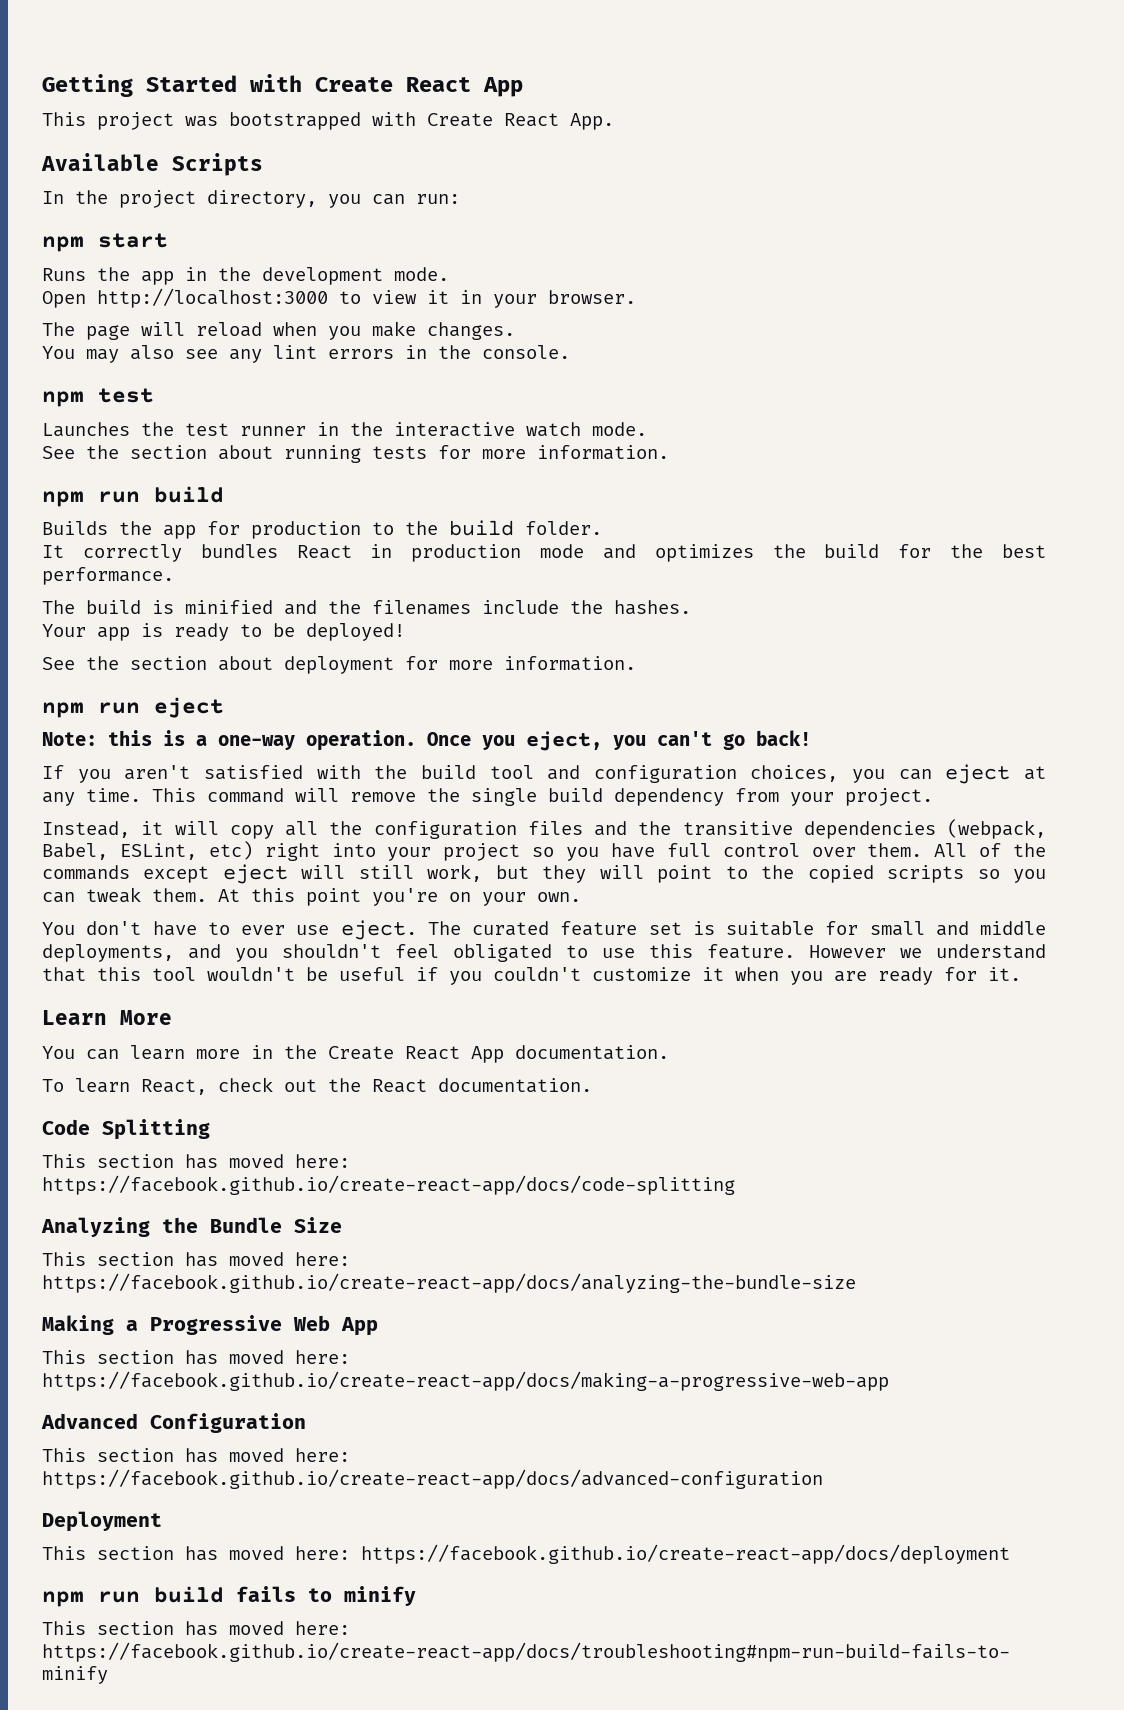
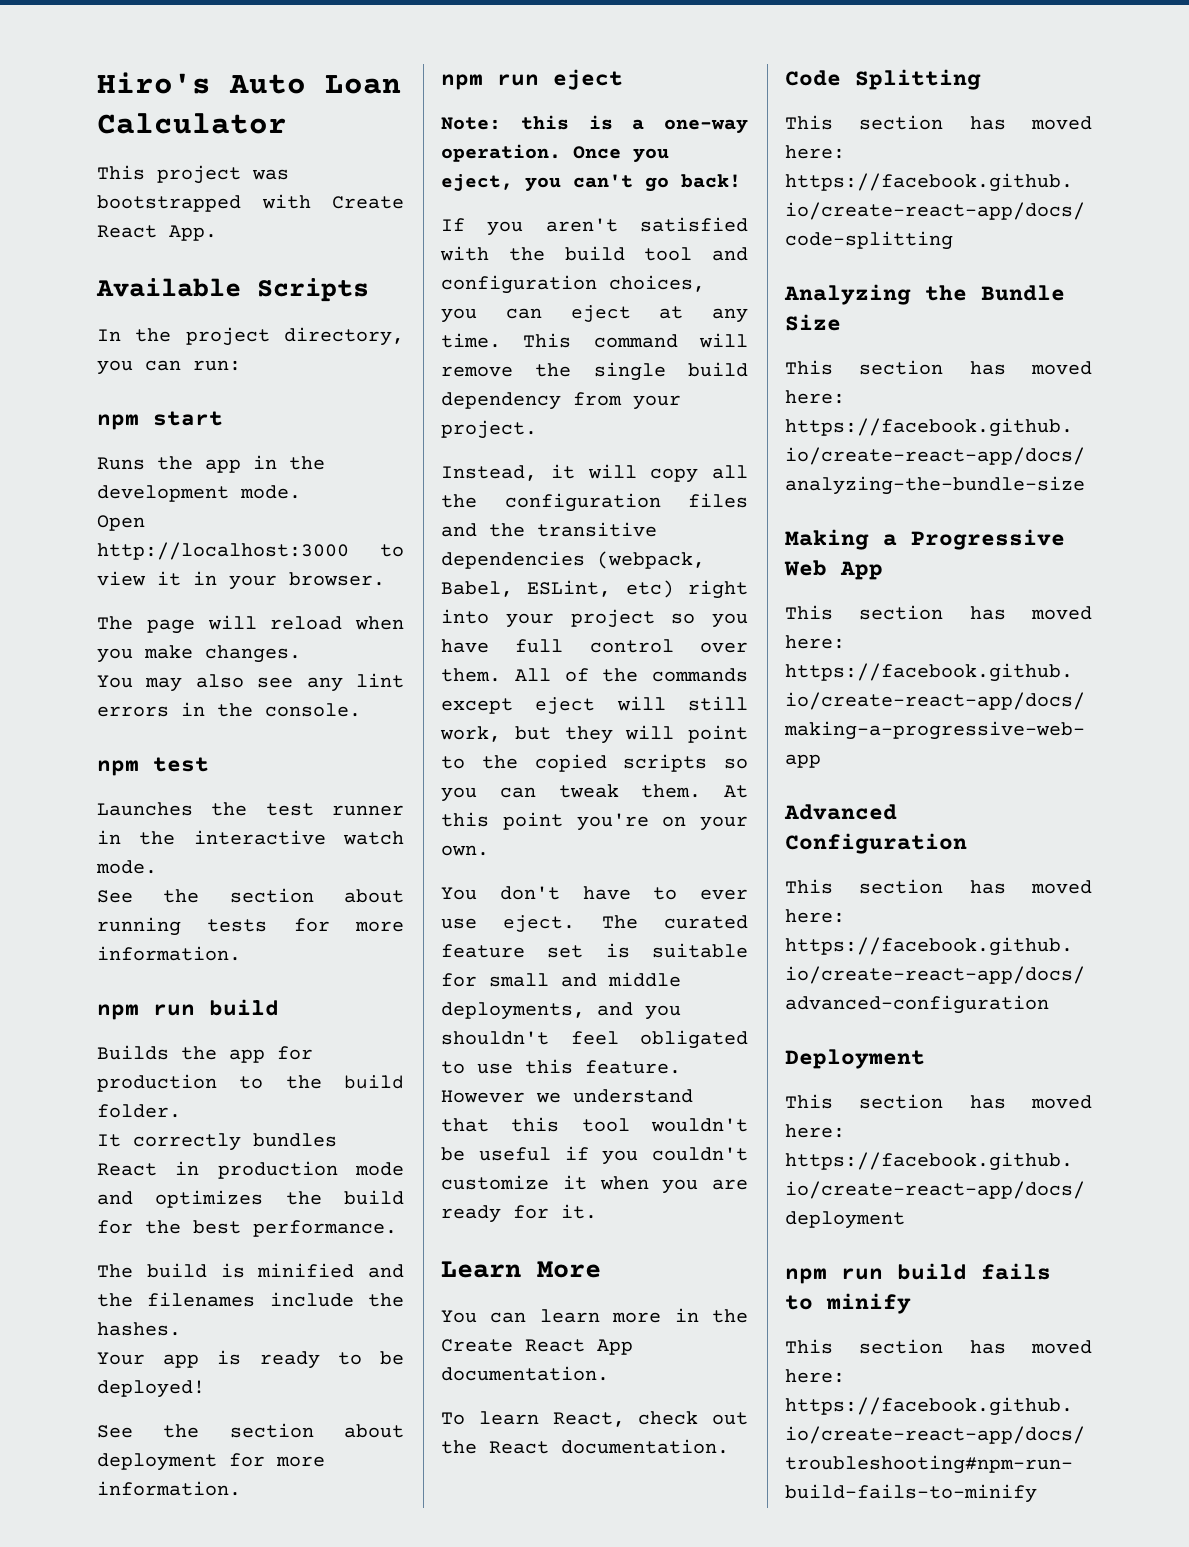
- Getting Started with Create React App
+ Hiro's Auto Loan Calculator

